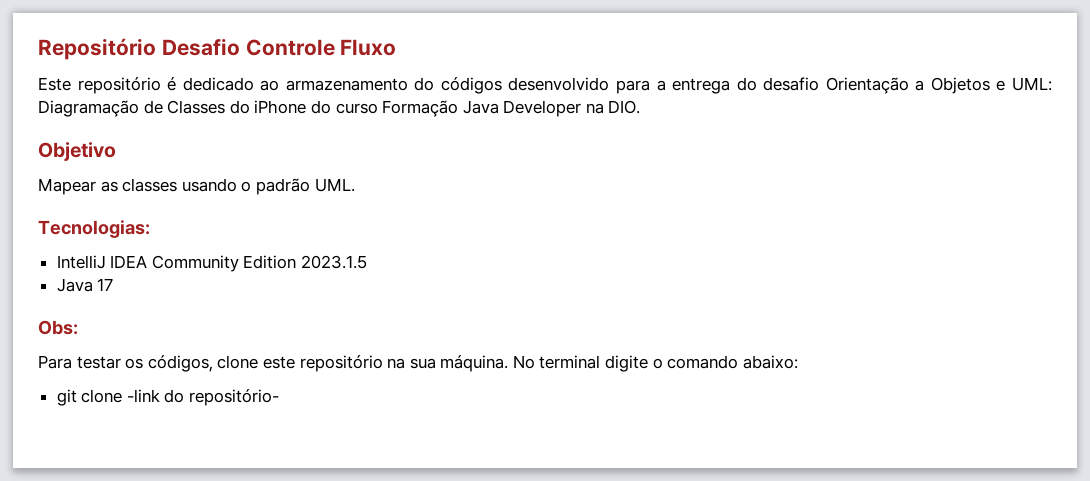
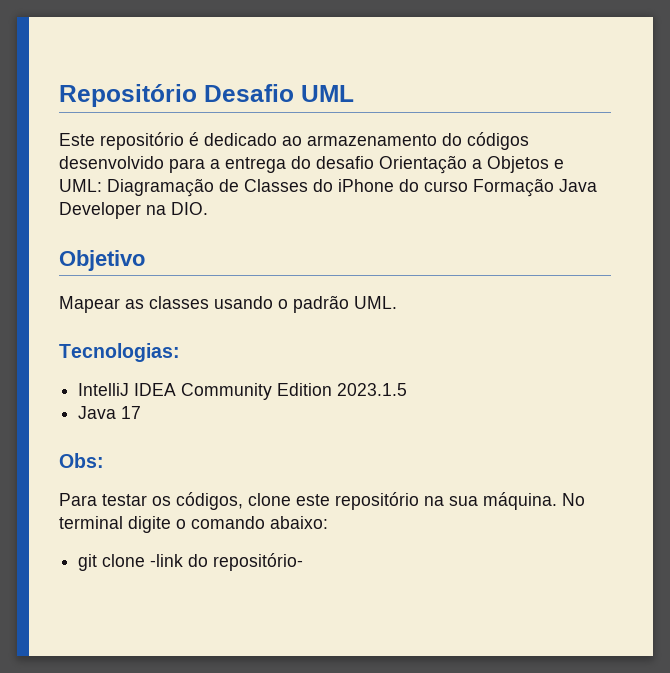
- Repositório Desafio Controle Fluxo
+ Repositório Desafio UML

